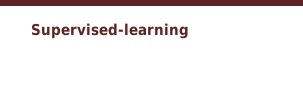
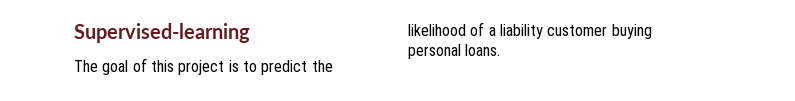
+ The goal of this project is to predict the likelihood of a liability customer buying personal loans.

